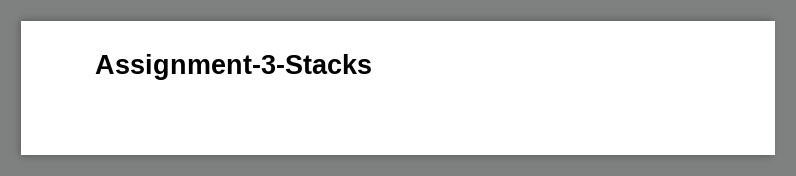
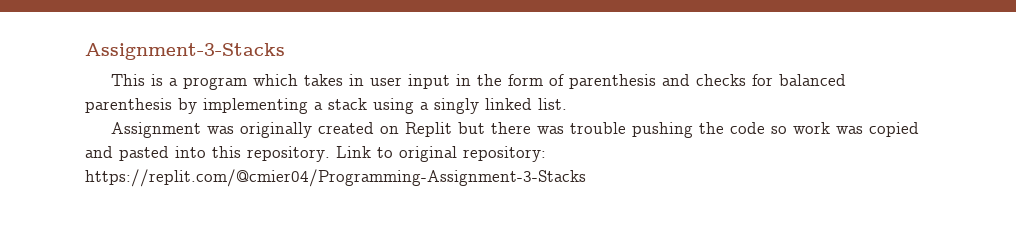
+ This is a program which takes in user input in the form of parenthesis and checks for balanced parenthesis by implementing a stack using a singly linked list.
+ Assignment was originally created on Replit but there was trouble pushing the code so work was copied and pasted into this repository. Link to original repository: https://replit.com/@cmier04/Programming-Assignment-3-Stacks

